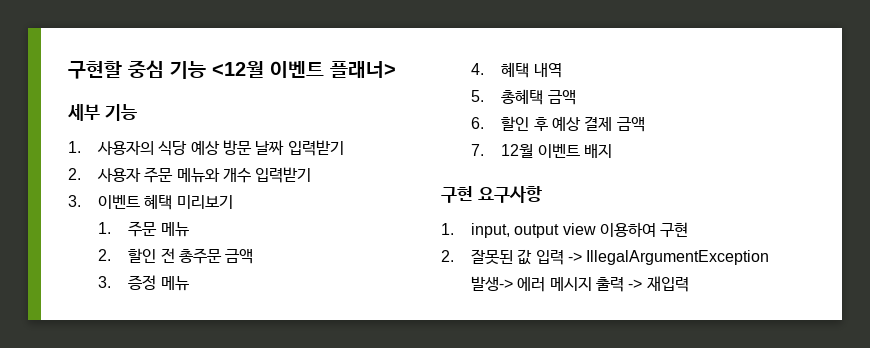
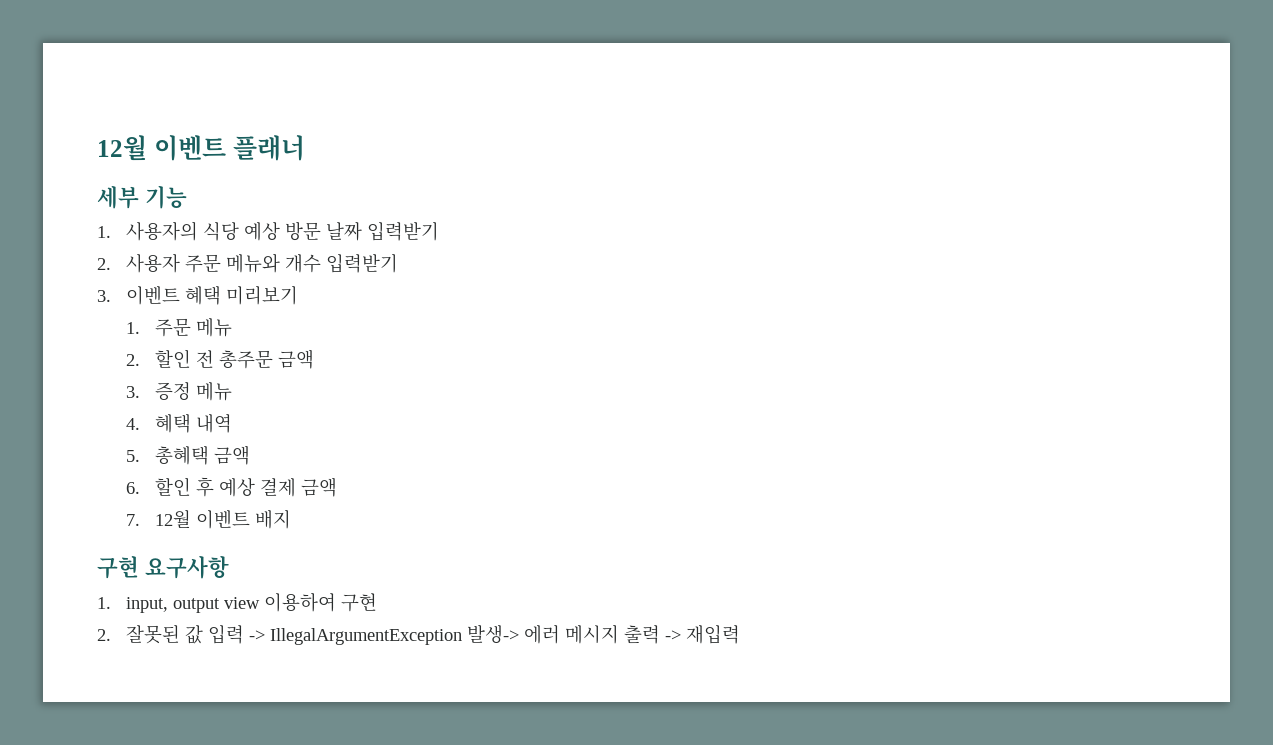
- 구현할 중심 기능 <12월 이벤트 플래너>
+ 12월 이벤트 플래너

